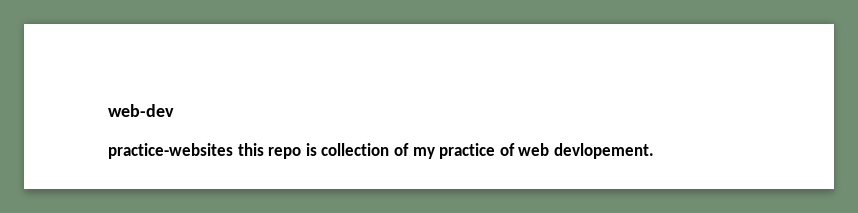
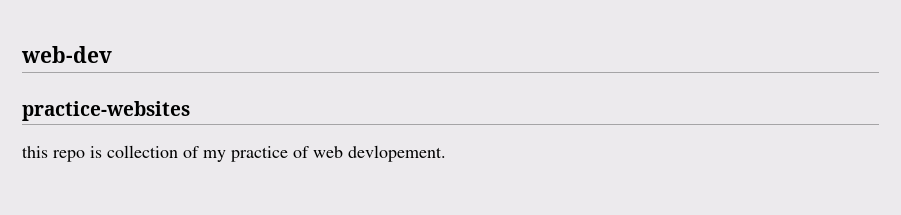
- practice-websites this repo is collection of my practice of web devlopement.
+ practice-websites
+ this repo is collection of my practice of web devlopement.

